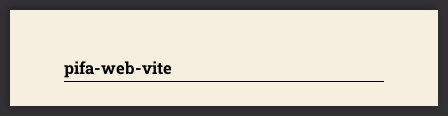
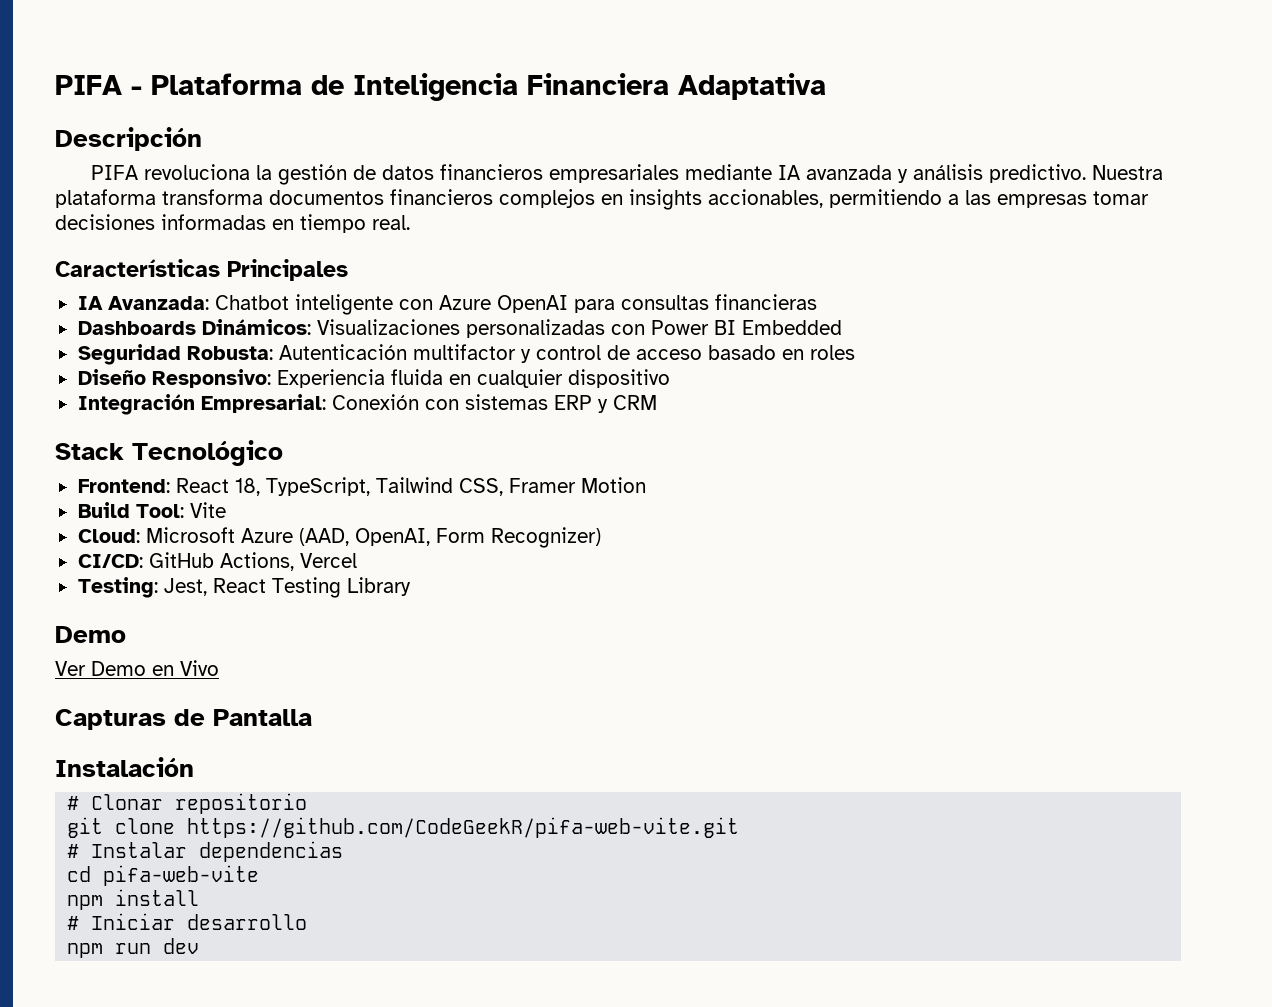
- pifa-web-vite
+ PIFA - Plataforma de Inteligencia Financiera Adaptativa
+ Descripción
+ PIFA revoluciona la gestión de datos financieros empresariales mediante IA avanzada y análisis predictivo. Nuestra plataforma transforma documentos financieros complejos en insights accionables, permitiendo a las empresas tomar decisiones informadas en tiempo real.
+ Características Principales
+ IA Avanzada: Chatbot inteligente con Azure OpenAI para consultas financieras
+ Dashboards Dinámicos: Visualizaciones personalizadas con Power BI Embedded
+ Seguridad Robusta: Autenticación multifactor y control de acceso basado en roles
+ Diseño Responsivo: Experiencia fluida en cualquier dispositivo
+ Integración Empresarial: Conexión con sistemas ERP y CRM
+ Stack Tecnológico
+ Frontend: React 18, TypeScript, Tailwind CSS, Framer Motion
+ Build Tool: Vite
+ Cloud: Microsoft Azure (AAD, OpenAI, Form Recognizer)
+ CI/CD: GitHub Actions, Vercel
+ Testing: Jest, React Testing Library
+ Demo
+ Ver Demo en Vivo
+ Capturas de Pantalla
+ Instalación
+ # Clonar repositorio
+ git clone https://github.com/CodeGeekR/pifa-web-vite.git
+ # Instalar dependencias
+ cd pifa-web-vite
+ npm install
+ # Iniciar desarrollo
+ npm run dev

